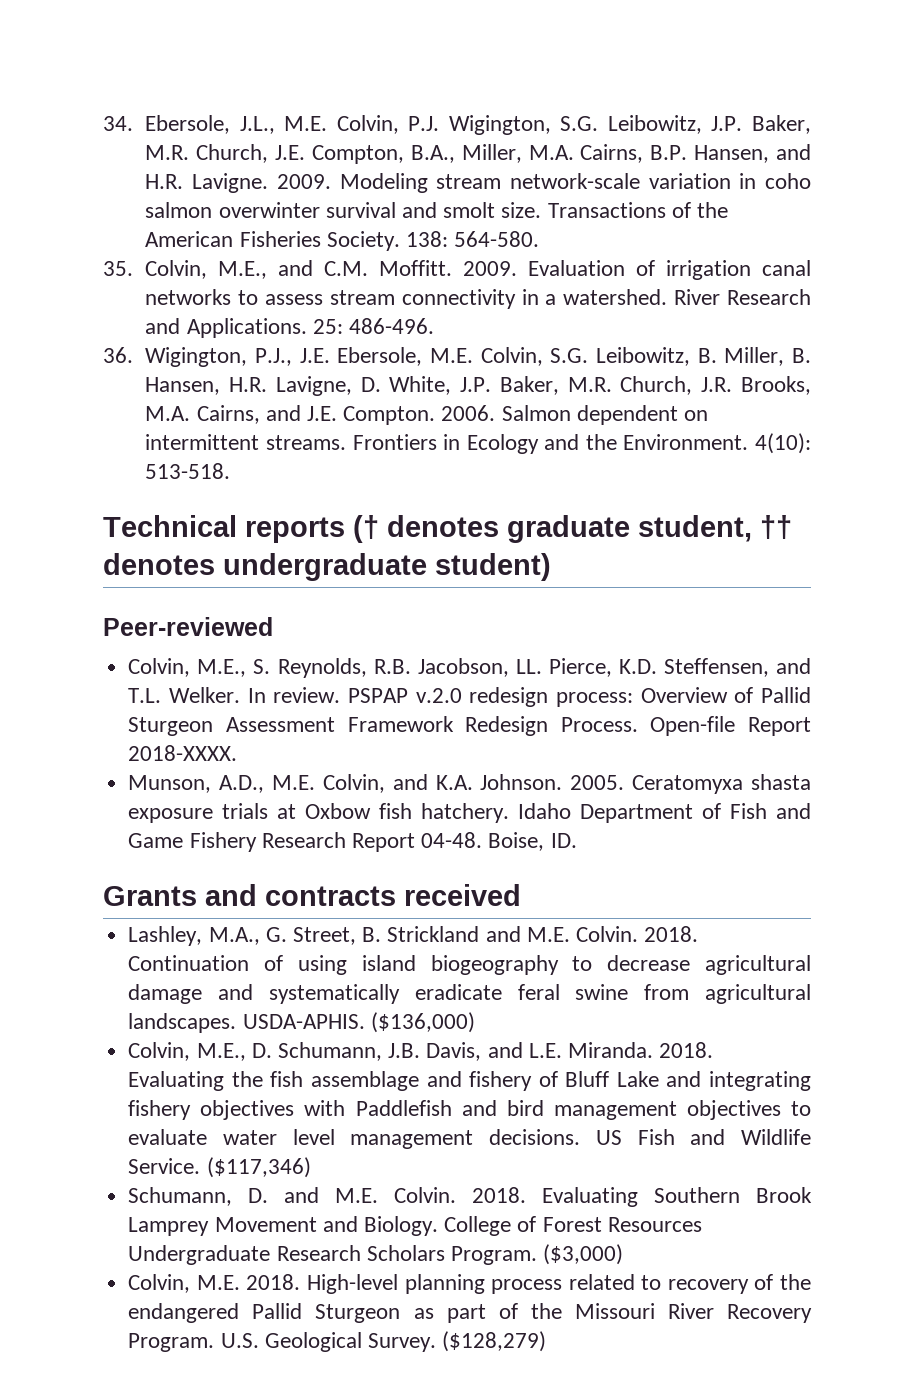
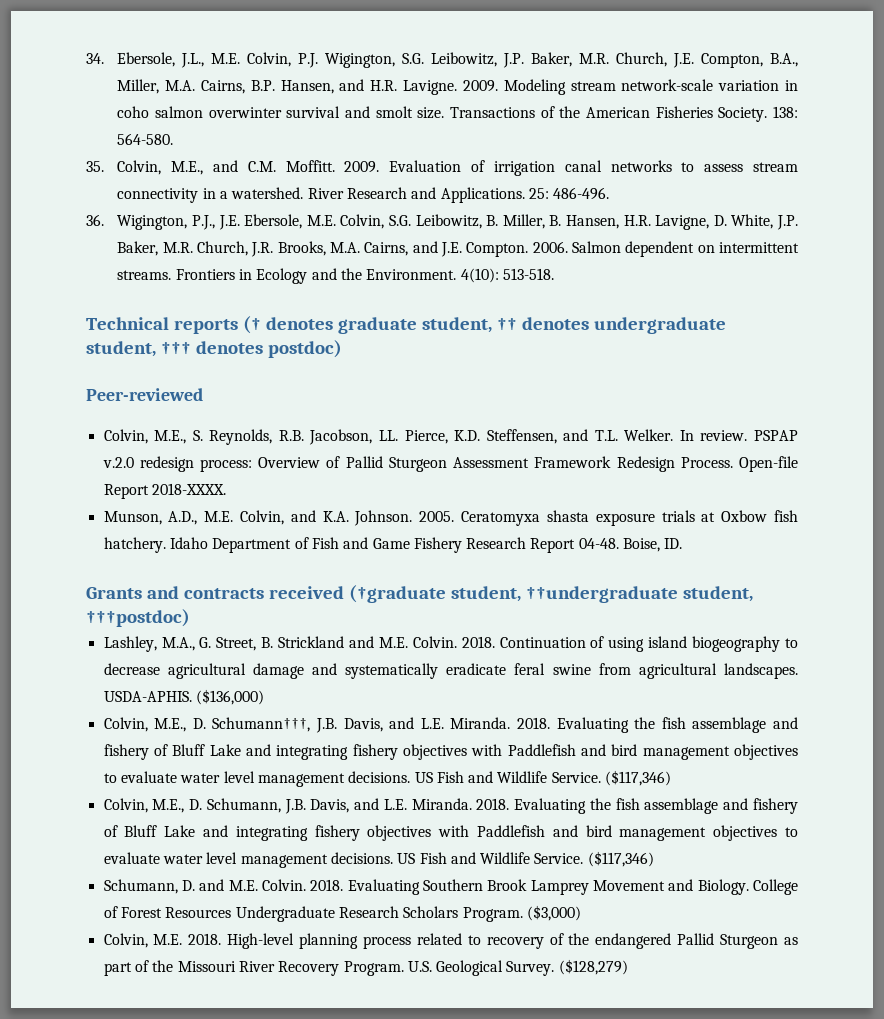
- Technical reports († denotes graduate student, †† denotes undergraduate student)
+ Technical reports († denotes graduate student, †† denotes undergraduate student, ††† denotes postdoc)
- Grants and contracts received
+ Grants and contracts received (†graduate student, ††undergraduate student, †††postdoc)
+ Colvin, M.E., D. Schumann†††, J.B. Davis, and L.E. Miranda. 2018. Evaluating the fish assemblage and fishery of Bluff Lake and integrating fishery objectives with Paddlefish and bird management objectives to evaluate water level management decisions. US Fish and Wildlife Service. ($117,346)

